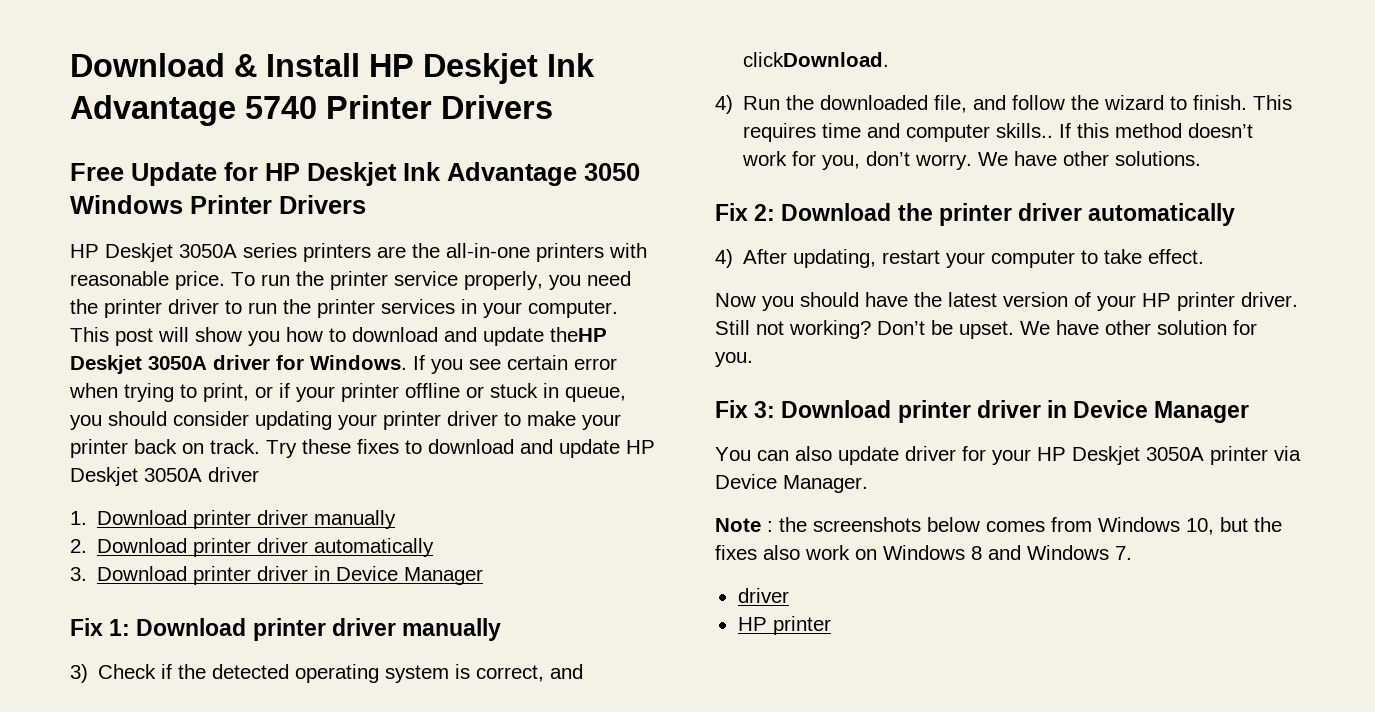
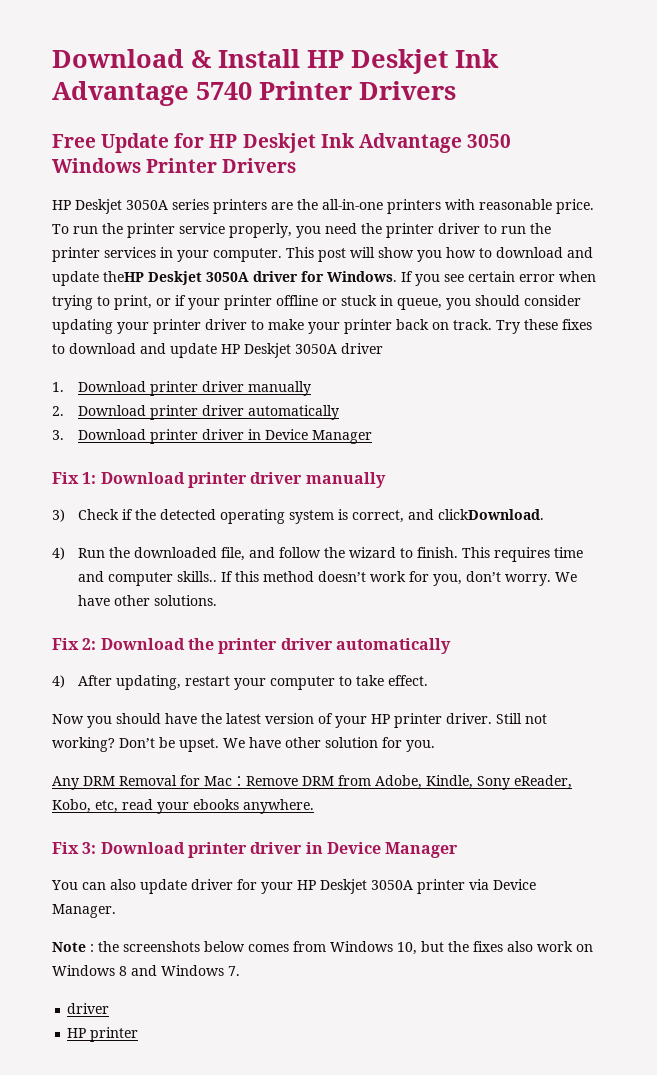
+ Any DRM Removal for Mac：Remove DRM from Adobe, Kindle, Sony eReader, Kobo, etc, read your ebooks anywhere.

